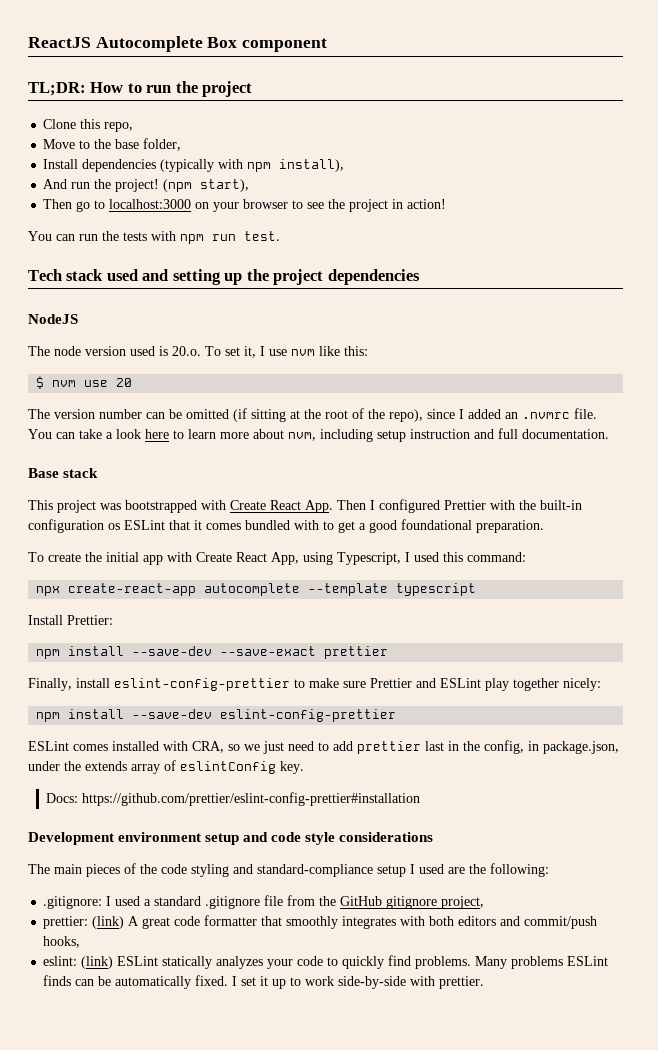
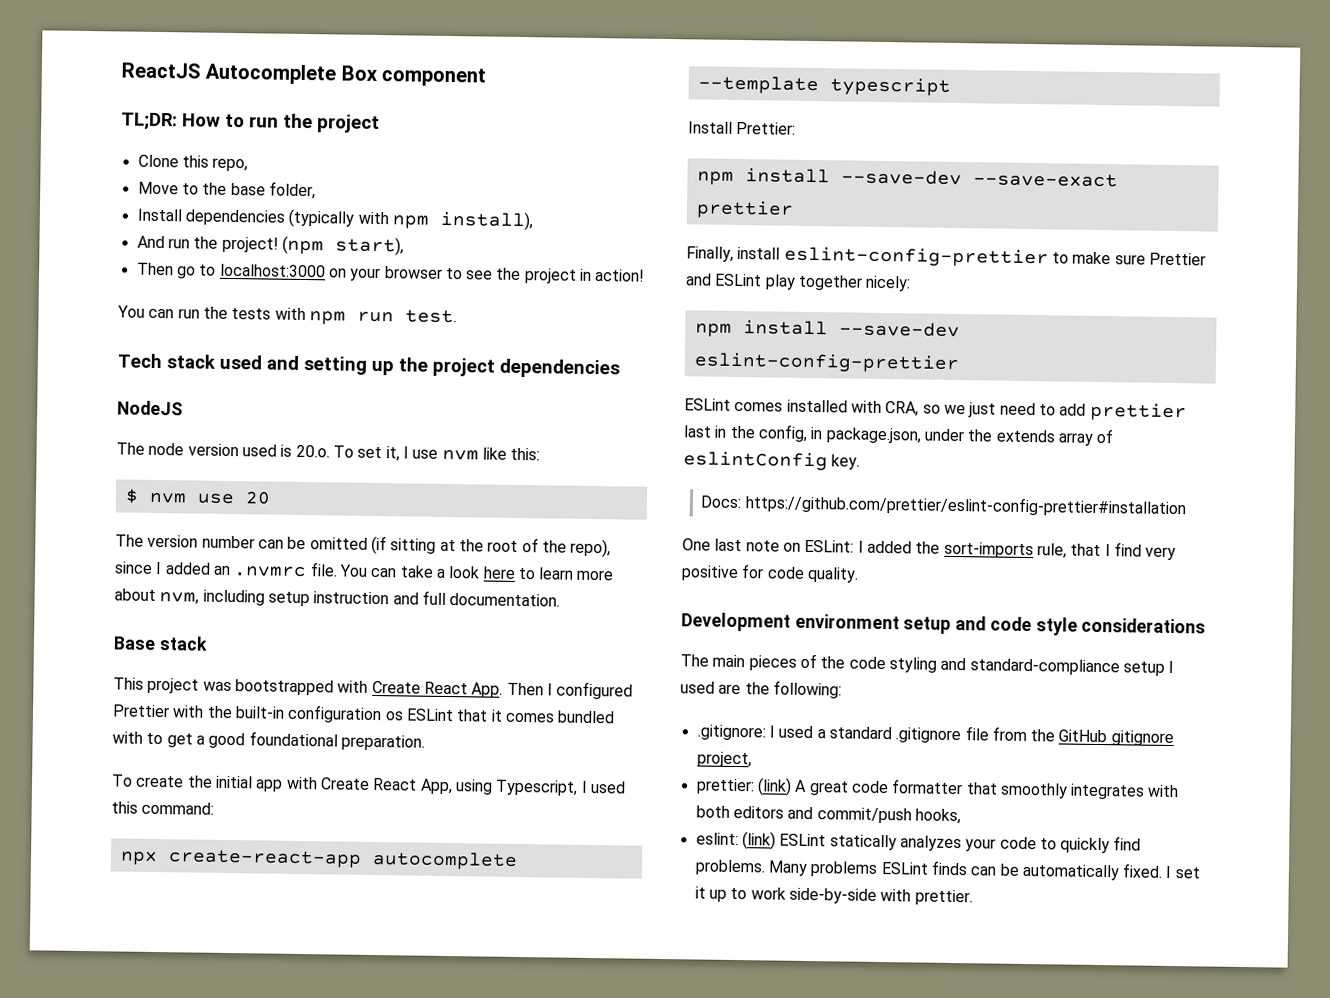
+ One last note on ESLint: I added the sort-imports rule, that I find very positive for code quality.

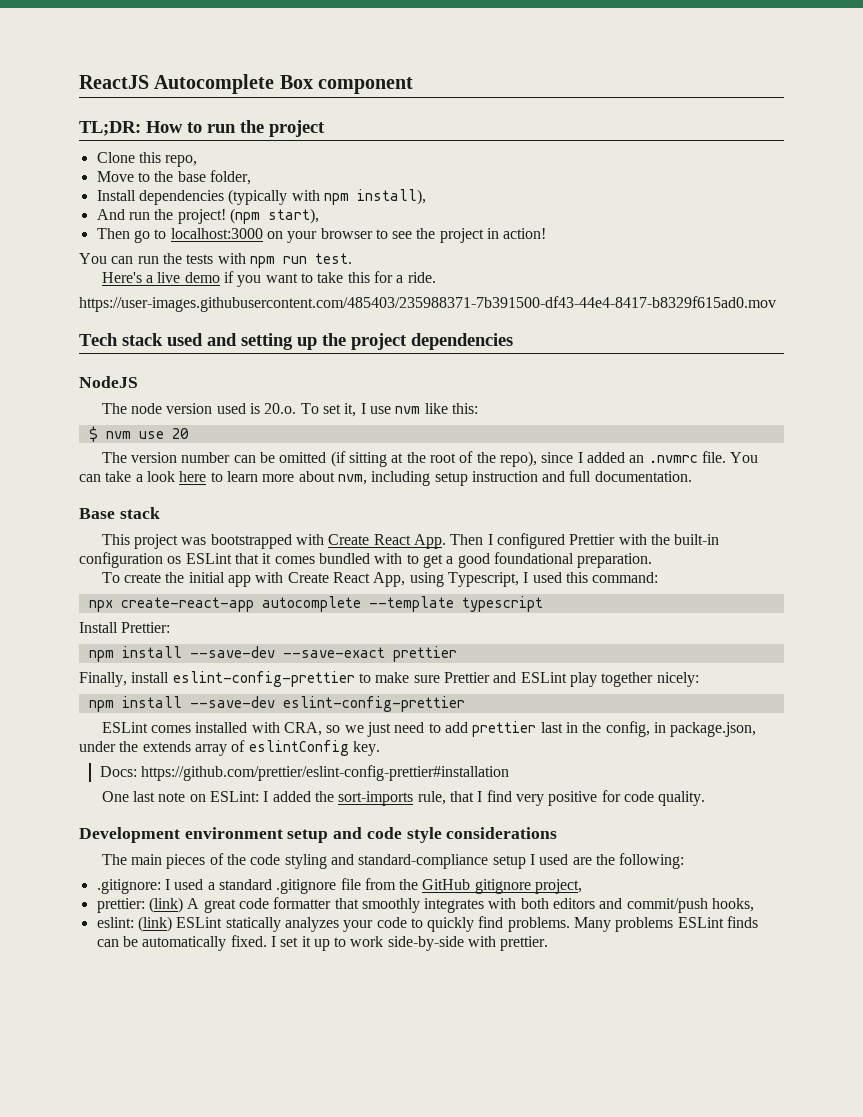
+ Here's a live demo if you want to take this for a ride.
+ https://user-images.githubusercontent.com/485403/235988371-7b391500-df43-44e4-8417-b8329f615ad0.mov

